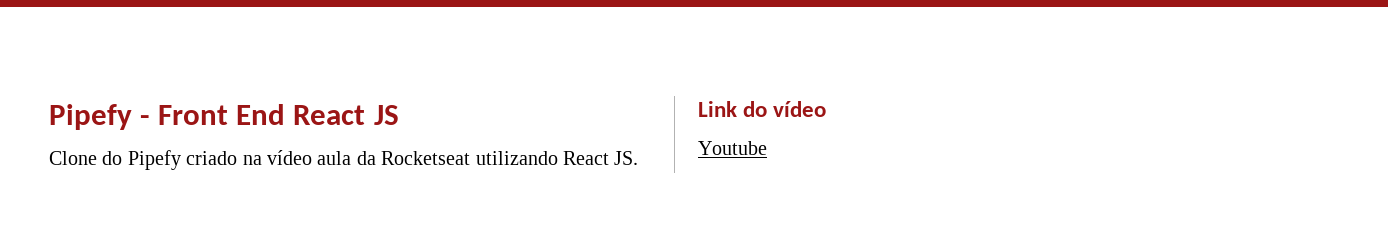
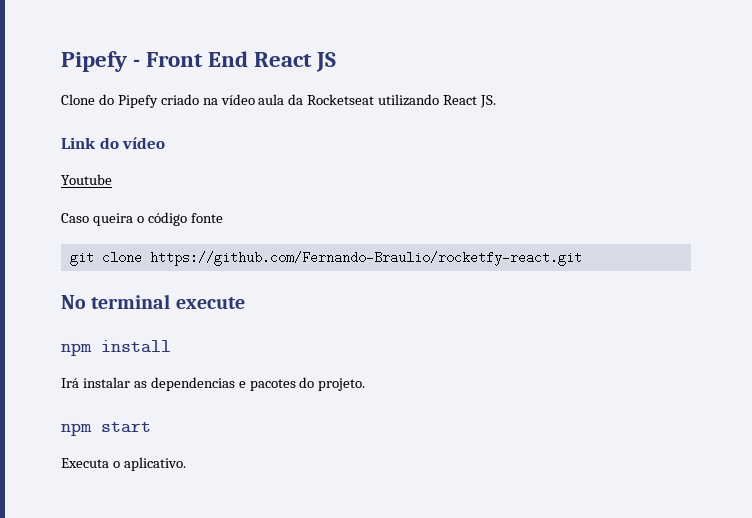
+ Caso queira o código fonte
+ git clone https://github.com/Fernando-Braulio/rocketfy-react.git
+ No terminal execute
+ npm install
+ Irá instalar as dependencias e pacotes do projeto.
+ npm start
+ Executa o aplicativo.

